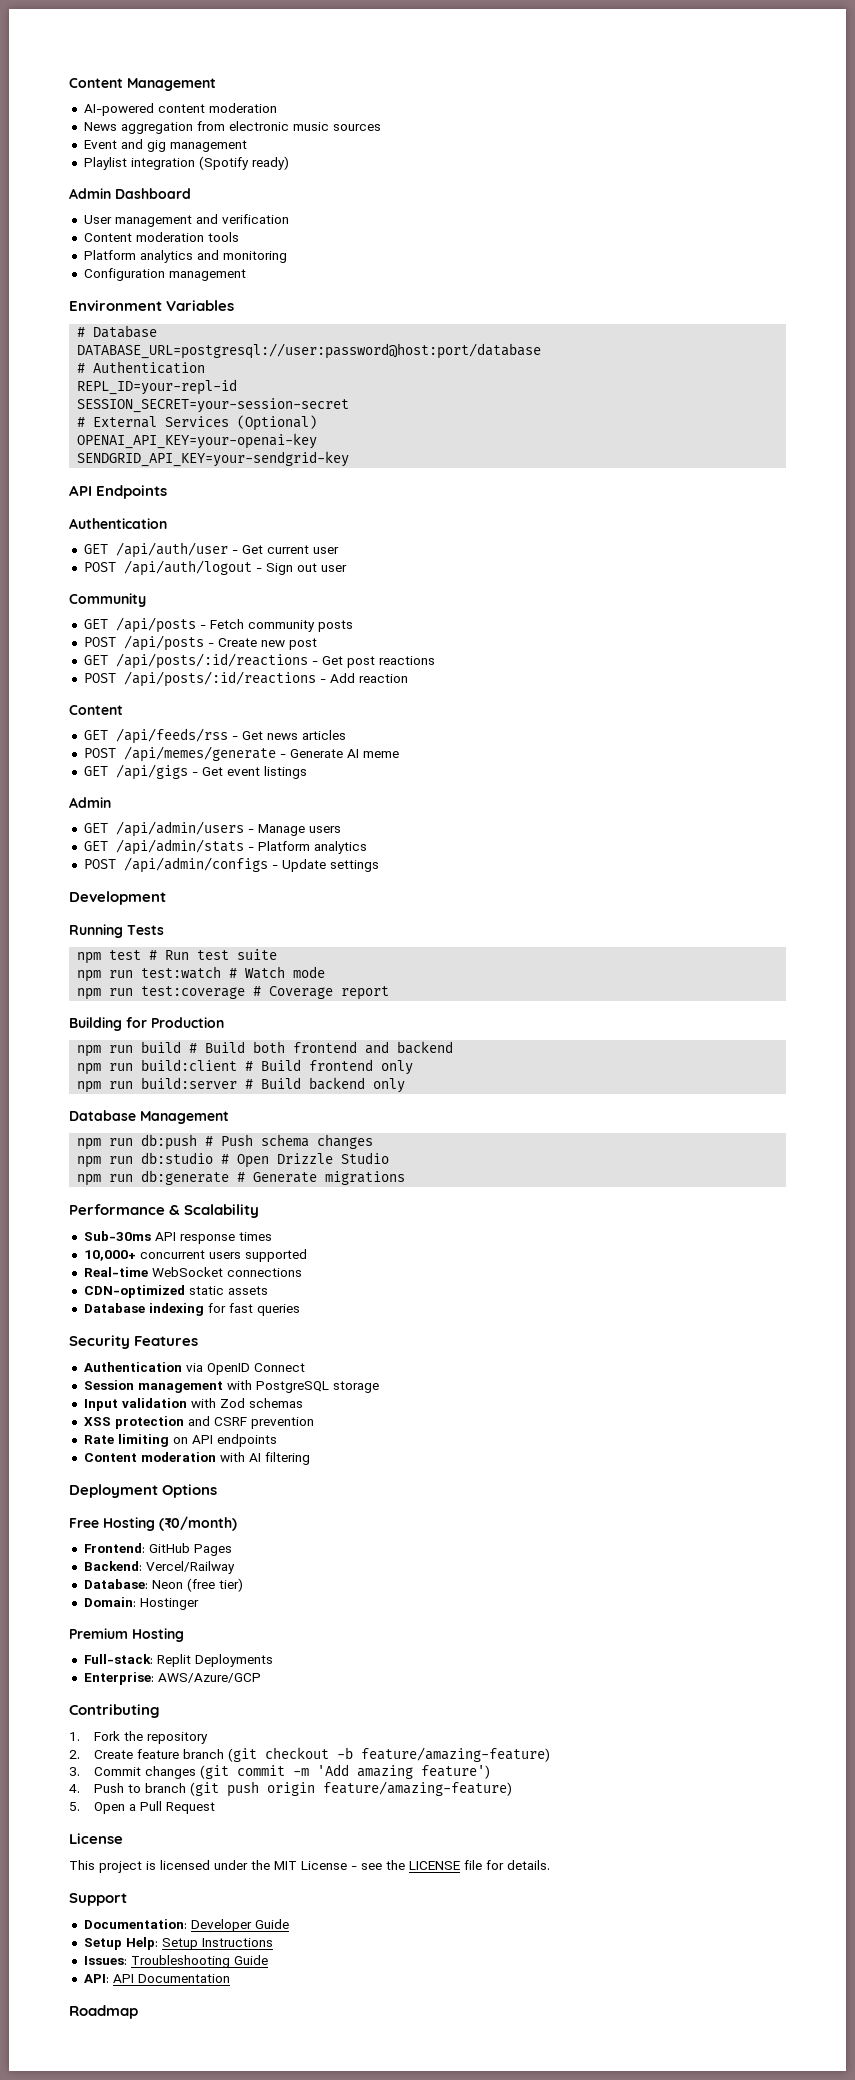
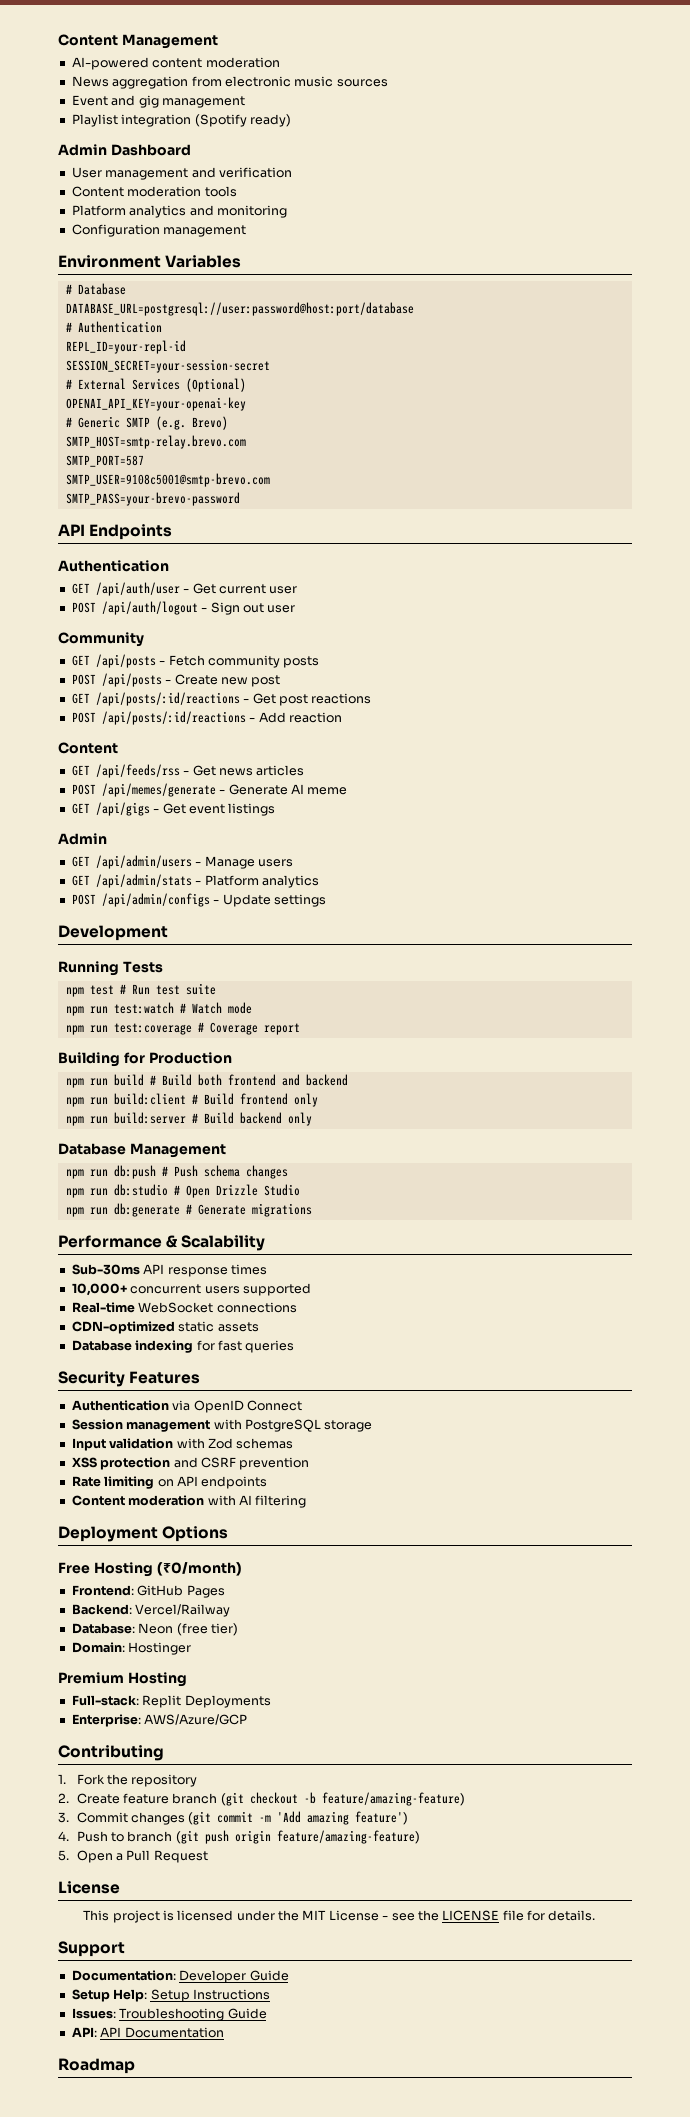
- SENDGRID_API_KEY=your-sendgrid-key
+ # Generic SMTP (e.g. Brevo)
+ SMTP_HOST=smtp-relay.brevo.com
+ SMTP_PORT=587
+ SMTP_USER=9108c5001@smtp-brevo.com
+ SMTP_PASS=your-brevo-password

